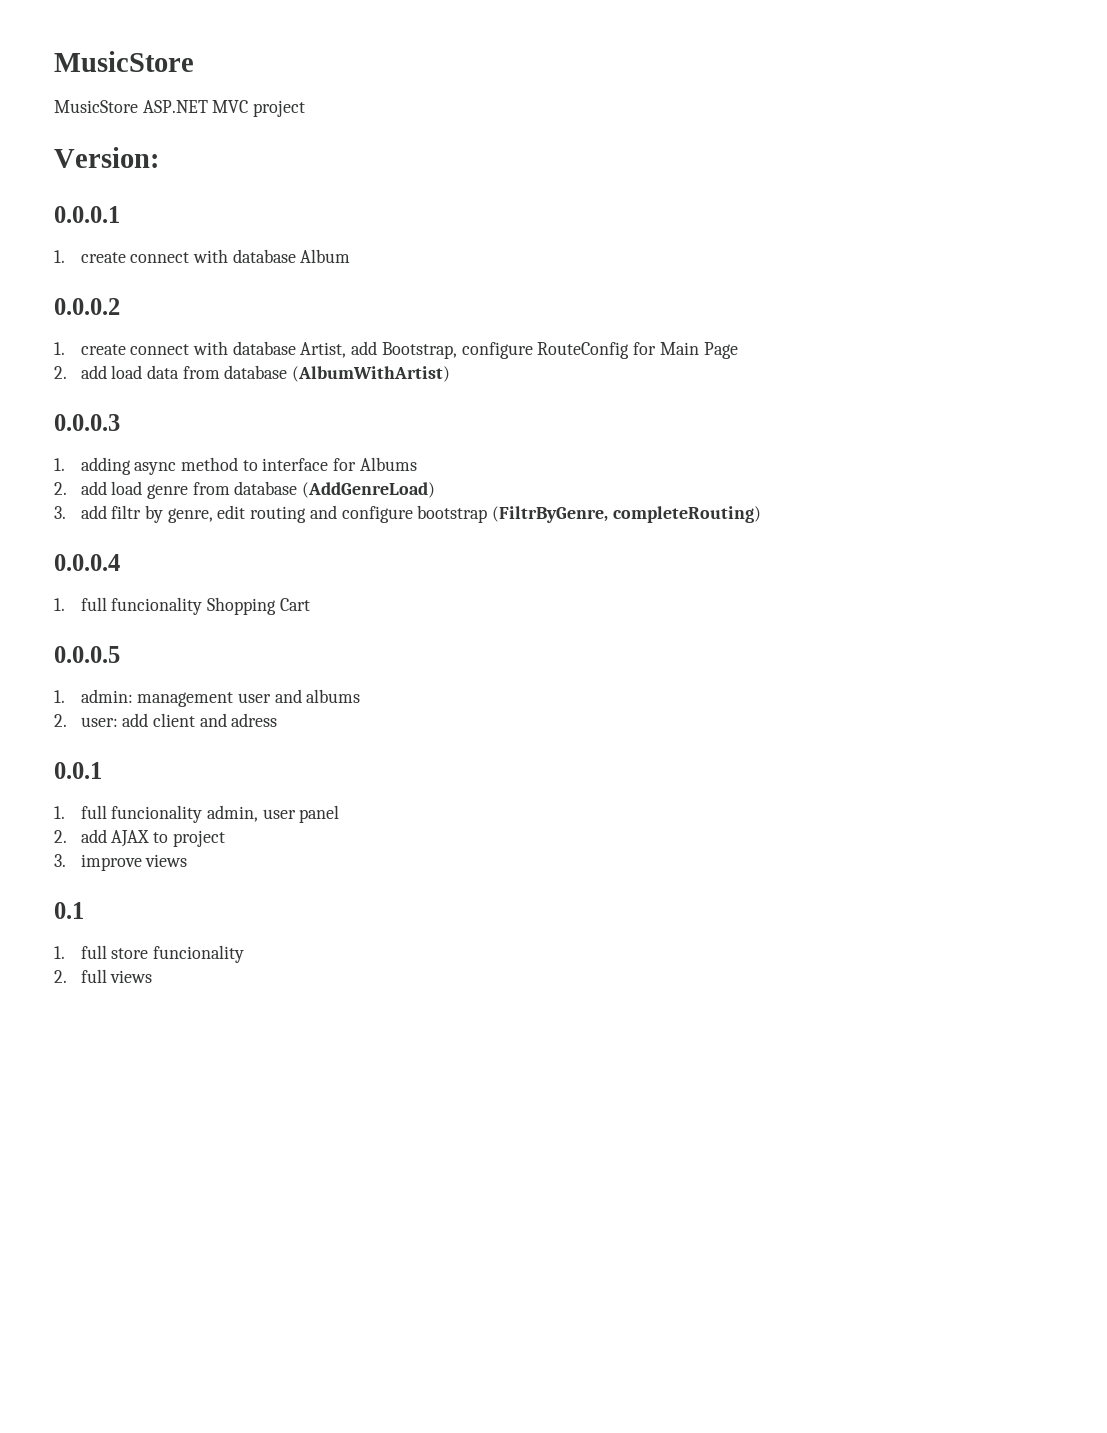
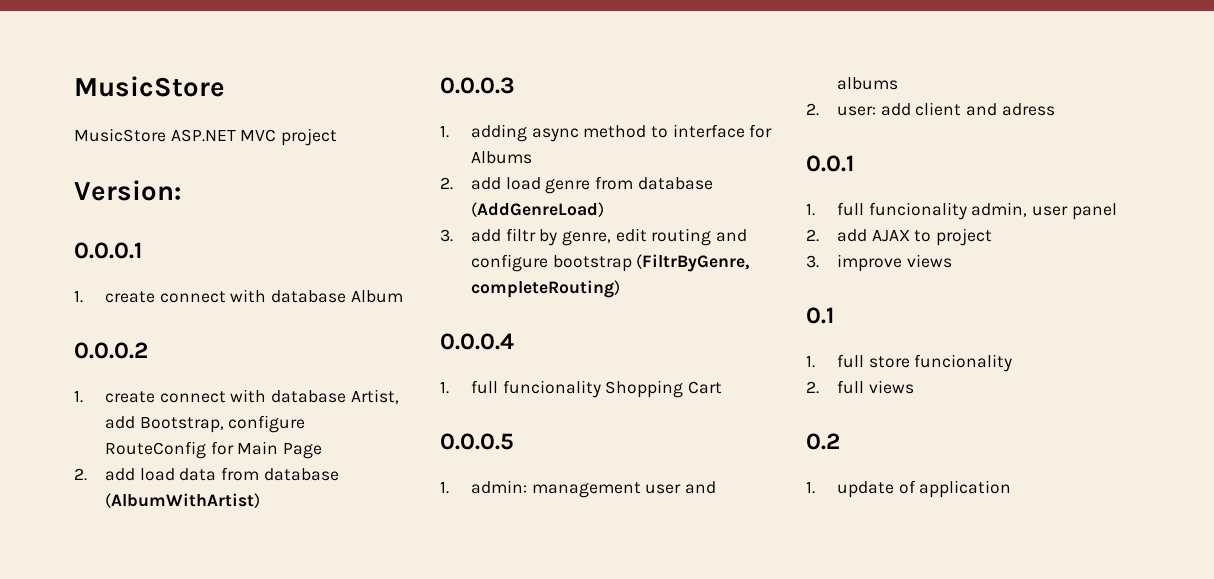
+ 0.2
+ 1. update of application

